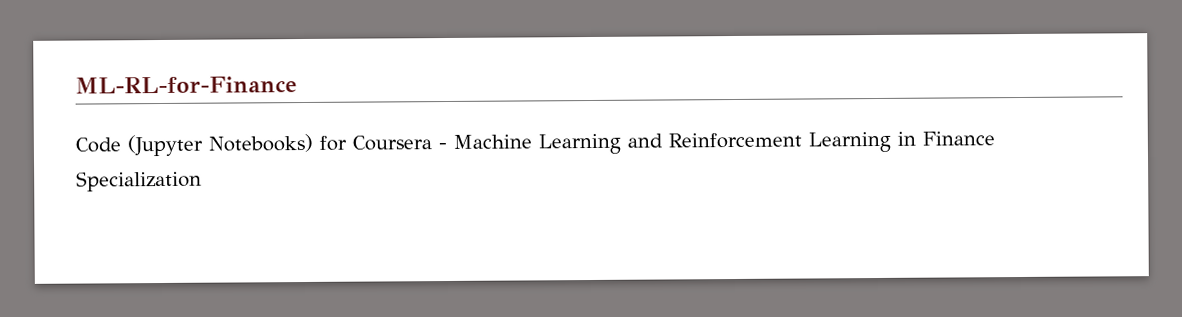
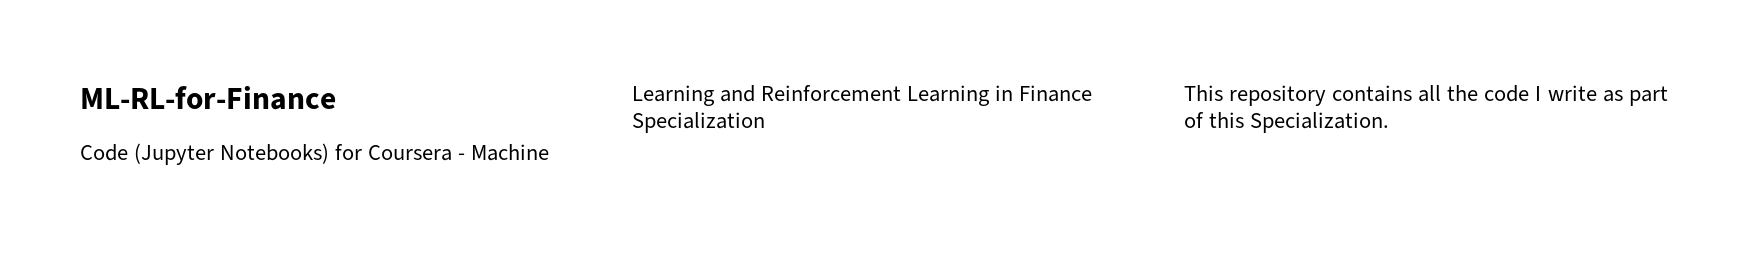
+ This repository contains all the code I write as part of this Specialization.

